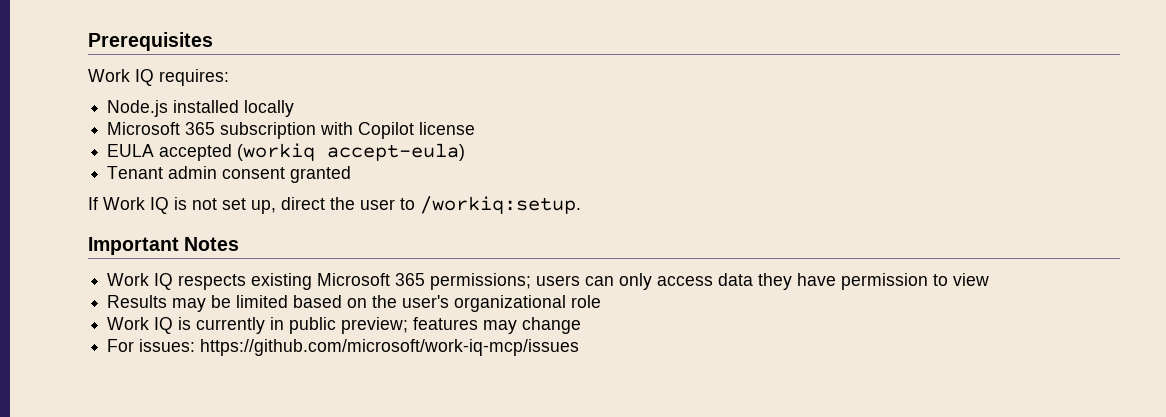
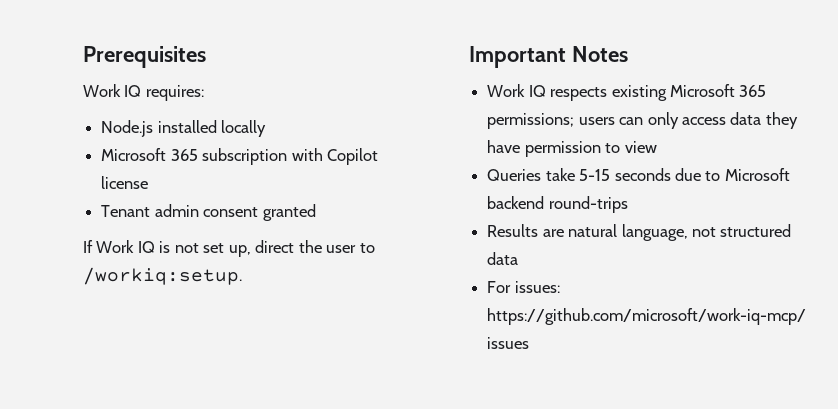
- EULA accepted (workiq accept-eula)
- Results may be limited based on the user's organizational role
- Work IQ is currently in public preview; features may change
+ Queries take 5-15 seconds due to Microsoft backend round-trips
+ Results are natural language, not structured data

